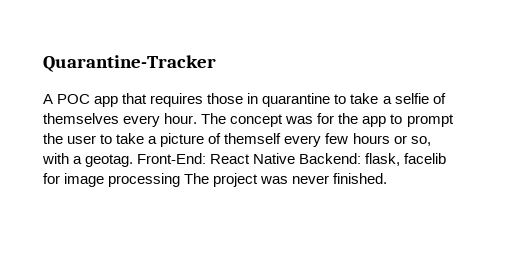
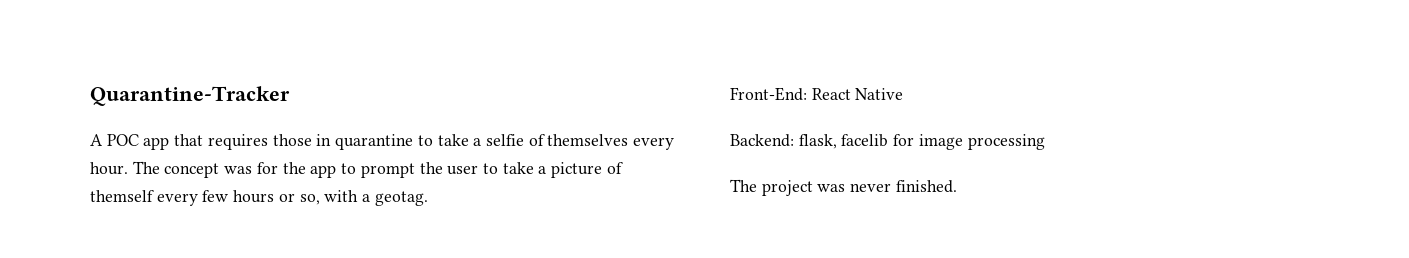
- The concept was for the app to prompt the user to take a picture of themself every few hours or so, with a geotag. Front-End: React Native Backend: flask, facelib for image processing The project was never finished.
+ The concept was for the app to prompt the user to take a picture of themself every few hours or so, with a geotag.
+ Front-End: React Native
+ Backend: flask, facelib for image processing
+ The project was never finished.

